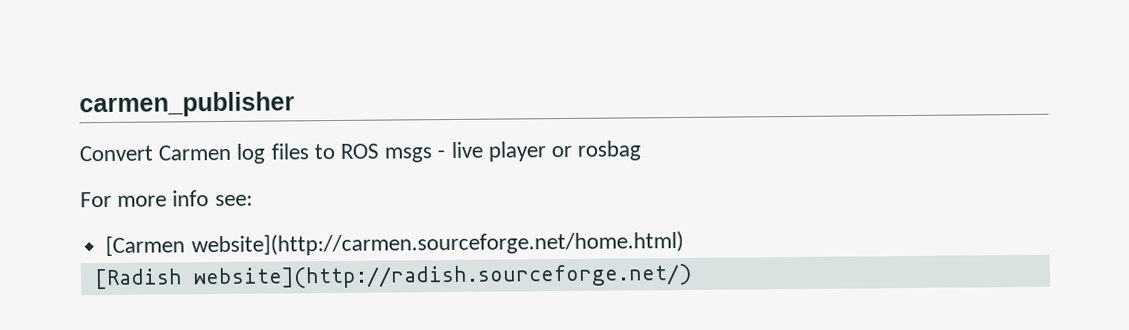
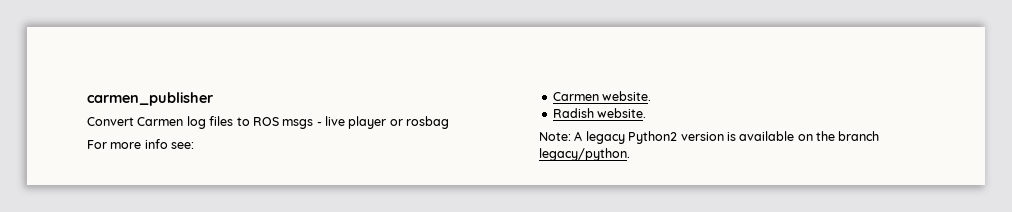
- [Carmen website](http://carmen.sourceforge.net/home.html)
- [Radish website](http://radish.sourceforge.net/)
+ Carmen website.
+ Radish website.
+ Note: A legacy Python2 version is available on the branch legacy/python.

